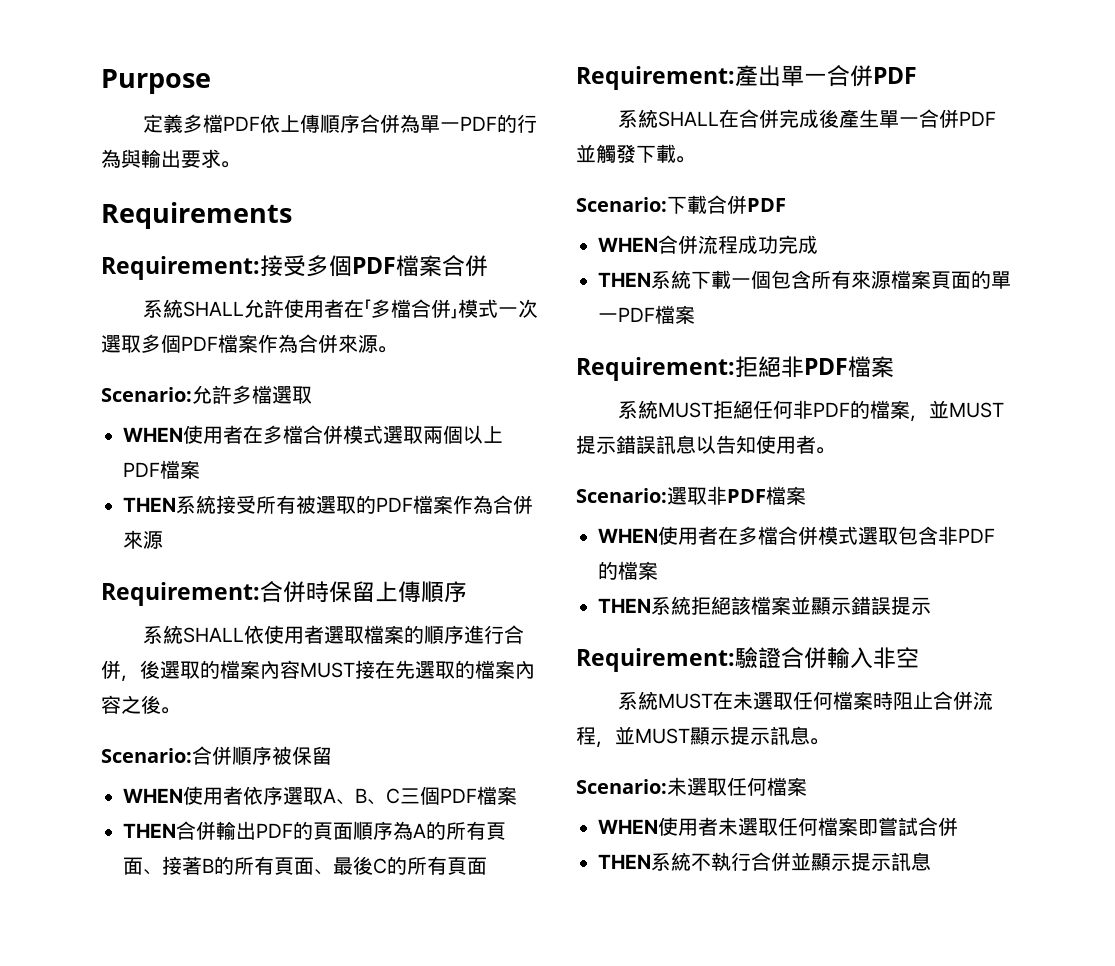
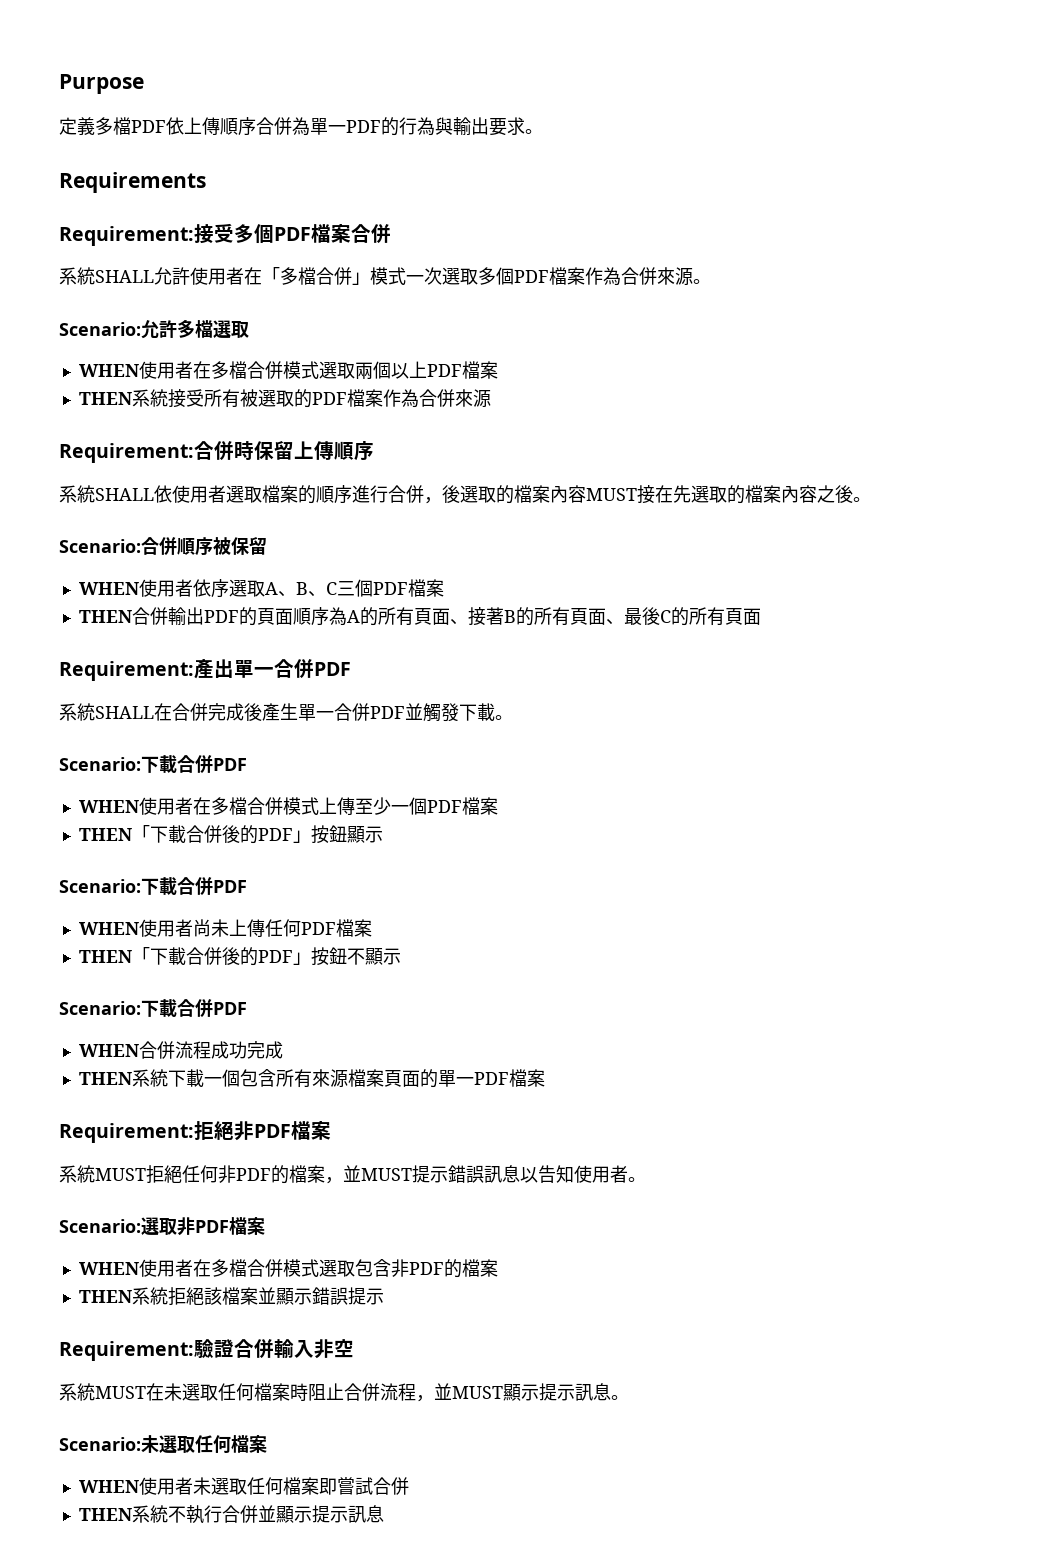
+ WHEN使用者在多檔合併模式上傳至少一個PDF檔案
+ THEN「下載合併後的PDF」按鈕顯示
+ Scenario:下載合併PDF
+ WHEN使用者尚未上傳任何PDF檔案
+ THEN「下載合併後的PDF」按鈕不顯示
+ Scenario:下載合併PDF

